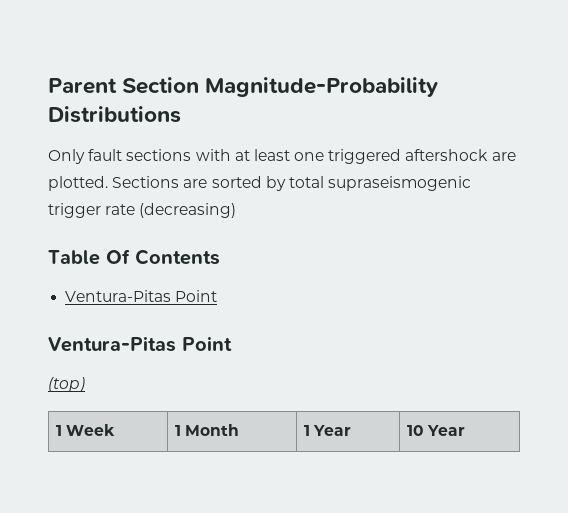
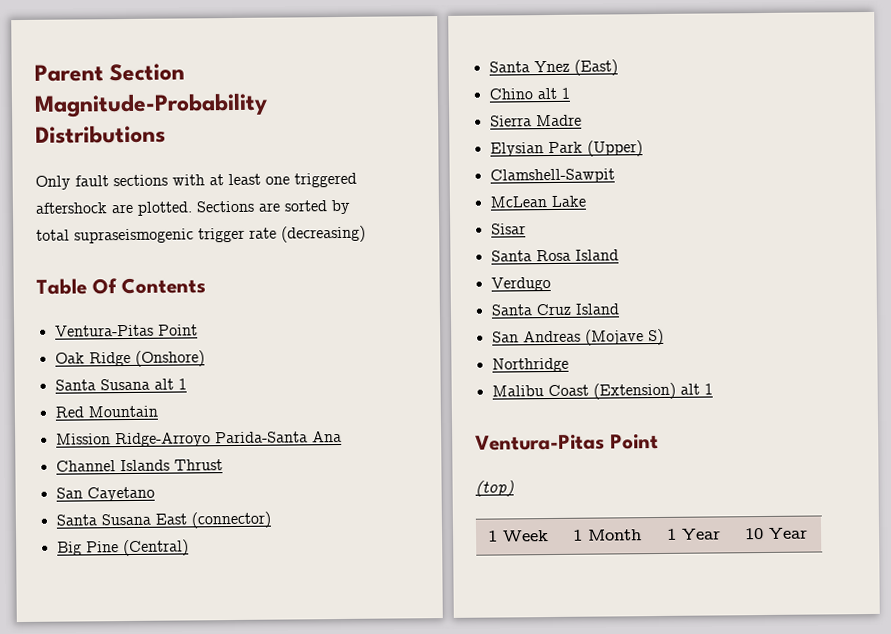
+ Oak Ridge (Onshore)
+ Santa Susana alt 1
+ Red Mountain
+ Mission Ridge-Arroyo Parida-Santa Ana
+ Channel Islands Thrust
+ San Cayetano
+ Santa Susana East (connector)
+ Big Pine (Central)
+ Santa Ynez (East)
+ Chino alt 1
+ Sierra Madre
+ Elysian Park (Upper)
+ Clamshell-Sawpit
+ McLean Lake
+ Sisar
+ Santa Rosa Island
+ Verdugo
+ Santa Cruz Island
+ San Andreas (Mojave S)
+ Northridge
+ Malibu Coast (Extension) alt 1

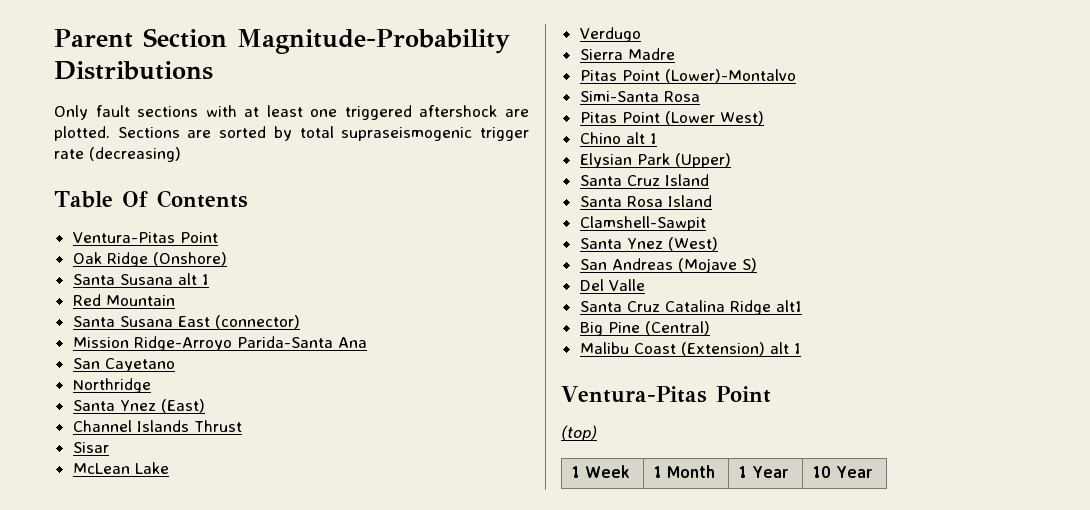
+ Santa Susana East (connector)
- Channel Islands Thrust
- Santa Susana East (connector)
- Big Pine (Central)
+ Northridge
  Santa Ynez (East)
+ Channel Islands Thrust
+ Sisar
+ McLean Lake
+ Verdugo
+ Sierra Madre
+ Pitas Point (Lower)-Montalvo
+ Simi-Santa Rosa
+ Pitas Point (Lower West)
- Sierra Madre
- Clamshell-Sawpit
- McLean Lake
- Sisar
+ Santa Cruz Island
- Verdugo
- Santa Cruz Island
+ Clamshell-Sawpit
+ Santa Ynez (West)
- Northridge
+ Del Valle
+ Santa Cruz Catalina Ridge alt1
+ Big Pine (Central)

